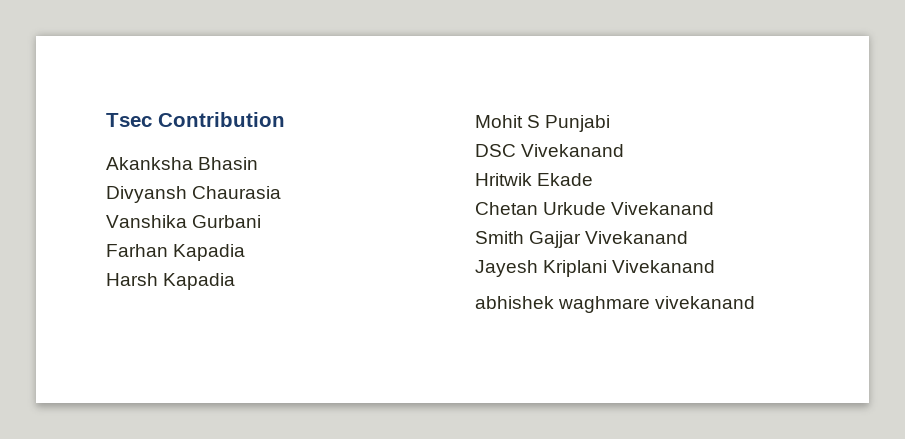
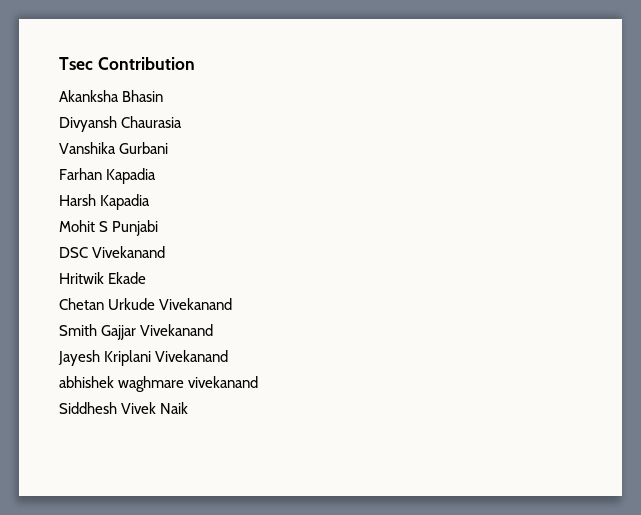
+ Siddhesh Vivek Naik

